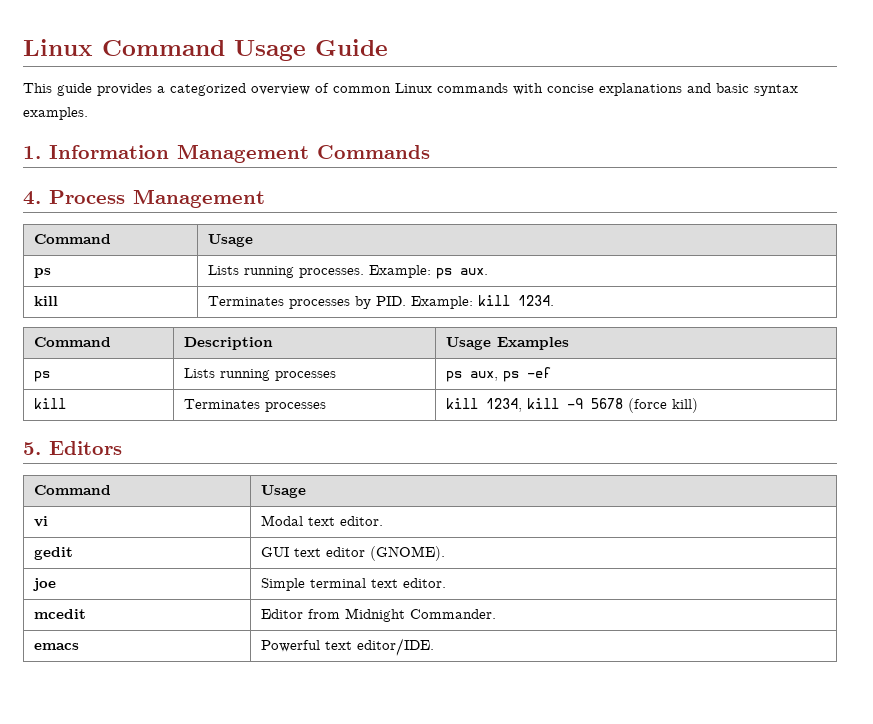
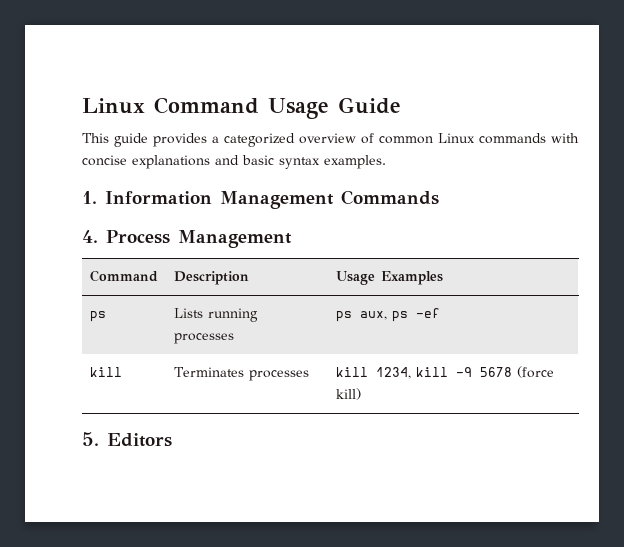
  4. Process Management
- Command | Usage
- ps | Lists running processes. Example: ps aux.
- kill | Terminates processes by PID. Example: kill 1234.
  5. Editors
- Command | Usage
- vi | Modal text editor.
- gedit | GUI text editor (GNOME).
- joe | Simple terminal text editor.
- mcedit | Editor from Midnight Commander.
- emacs | Powerful text editor/IDE.

